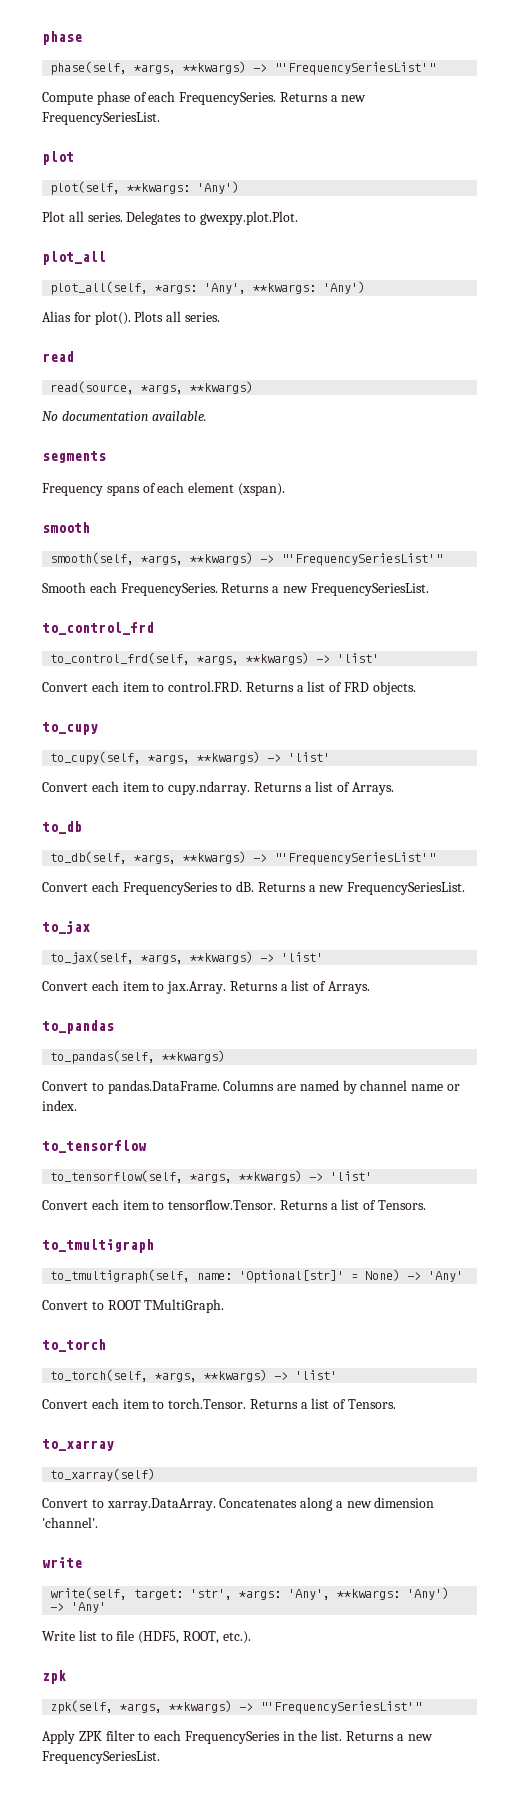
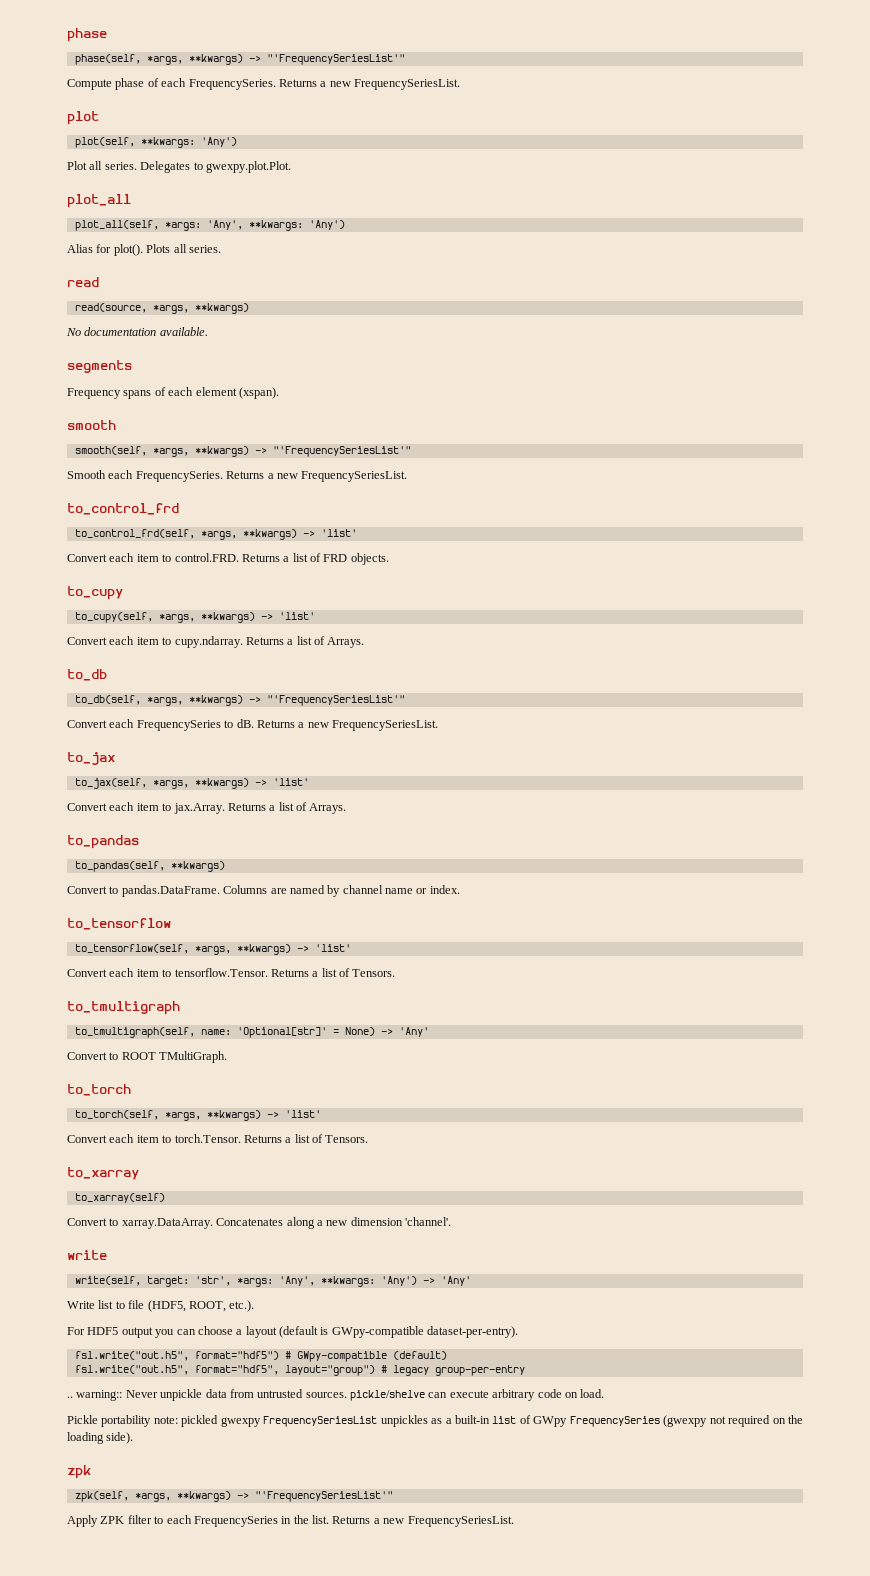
+ For HDF5 output you can choose a layout (default is GWpy-compatible dataset-per-entry).
+ fsl.write("out.h5", format="hdf5") # GWpy-compatible (default)
+ fsl.write("out.h5", format="hdf5", layout="group") # legacy group-per-entry
+ .. warning:: Never unpickle data from untrusted sources. pickle/shelve can execute arbitrary code on load.
+ Pickle portability note: pickled gwexpy FrequencySeriesList unpickles as a built-in list of GWpy FrequencySeries (gwexpy not required on the loading side).

